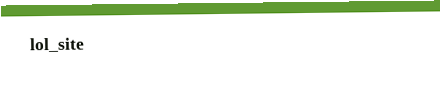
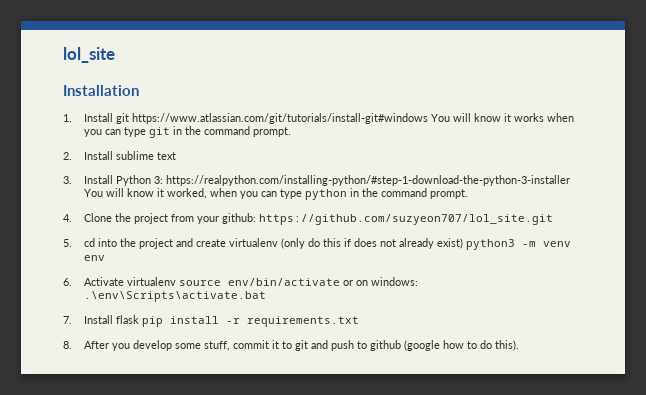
+ Installation
+ 1. Install git https://www.atlassian.com/git/tutorials/install-git#windows You will know it works when you can type git in the command prompt.
+ 2. Install sublime text
+ 3. Install Python 3: https://realpython.com/installing-python/#step-1-download-the-python-3-installer You will know it worked, when you can type python in the command prompt.
+ 4. Clone the project from your github: https://github.com/suzyeon707/lol_site.git
+ 5. cd into the project and create virtualenv (only do this if does not already exist) python3 -m venv env
+ 6. Activate virtualenv source env/bin/activate or on windows: .\env\Scripts\activate.bat
+ 7. Install flask pip install -r requirements.txt
+ 8. After you develop some stuff, commit it to git and push to github (google how to do this).

